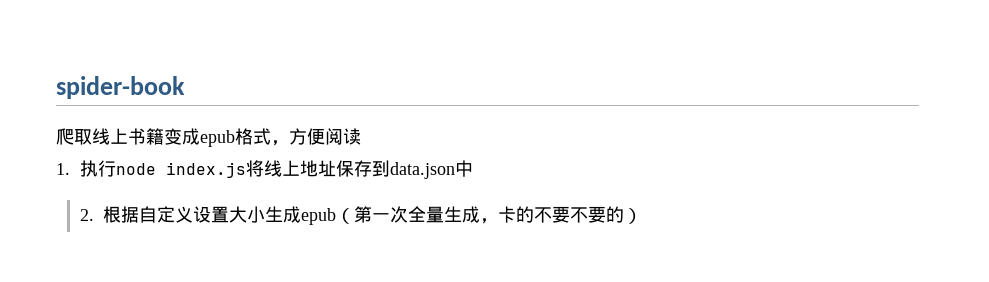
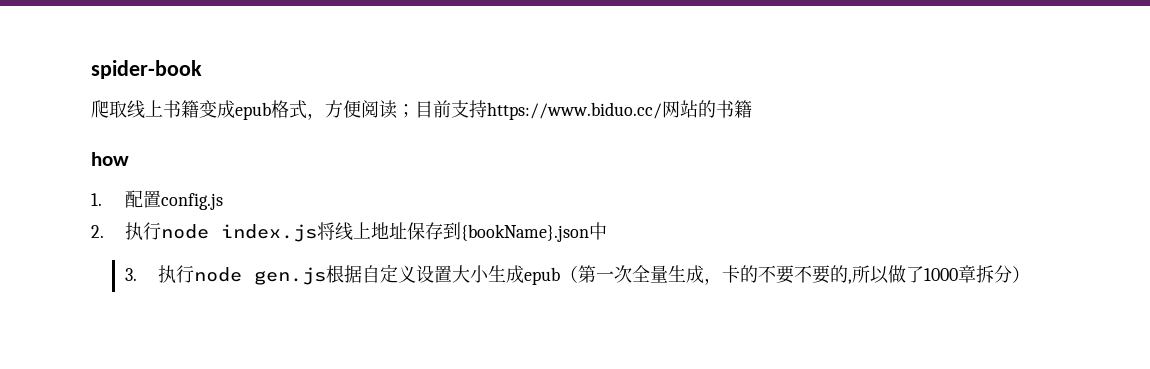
- 爬取线上书籍变成epub格式，方便阅读
- 1.执行node index.js将线上地址保存到data.json中
+ 爬取线上书籍变成epub格式，方便阅读；目前支持https://www.biduo.cc/网站的书籍
+ how
+ 1.配置config.js
+ 2.执行node index.js将线上地址保存到{bookName}.json中
- 2.根据自定义设置大小生成epub（第一次全量生成，卡的不要不要的）
+ 3.执行node gen.js根据自定义设置大小生成epub（第一次全量生成，卡的不要不要的,所以做了1000章拆分）

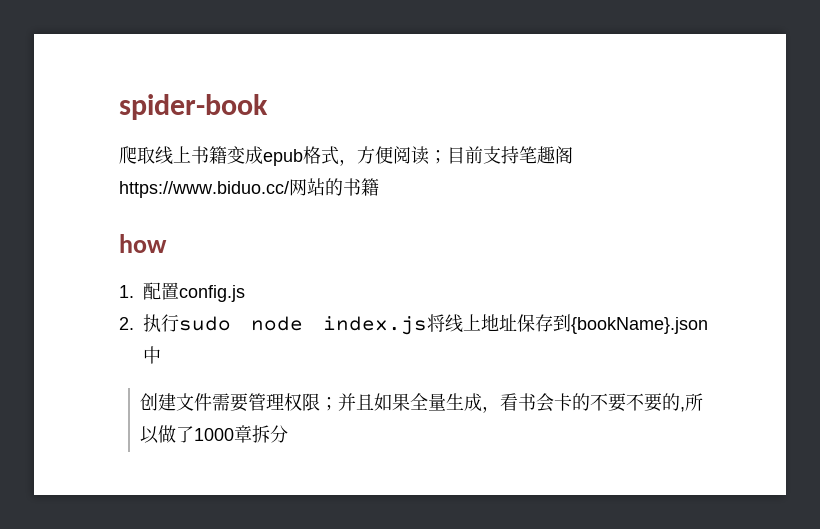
- 爬取线上书籍变成epub格式，方便阅读；目前支持https://www.biduo.cc/网站的书籍
+ 爬取线上书籍变成epub格式，方便阅读；目前支持笔趣阁https://www.biduo.cc/网站的书籍
- 2.执行node index.js将线上地址保存到{bookName}.json中
+ 2.执行sudo node index.js将线上地址保存到{bookName}.json中
- 3.执行node gen.js根据自定义设置大小生成epub（第一次全量生成，卡的不要不要的,所以做了1000章拆分）
+ 创建文件需要管理权限；并且如果全量生成，看书会卡的不要不要的,所以做了1000章拆分

